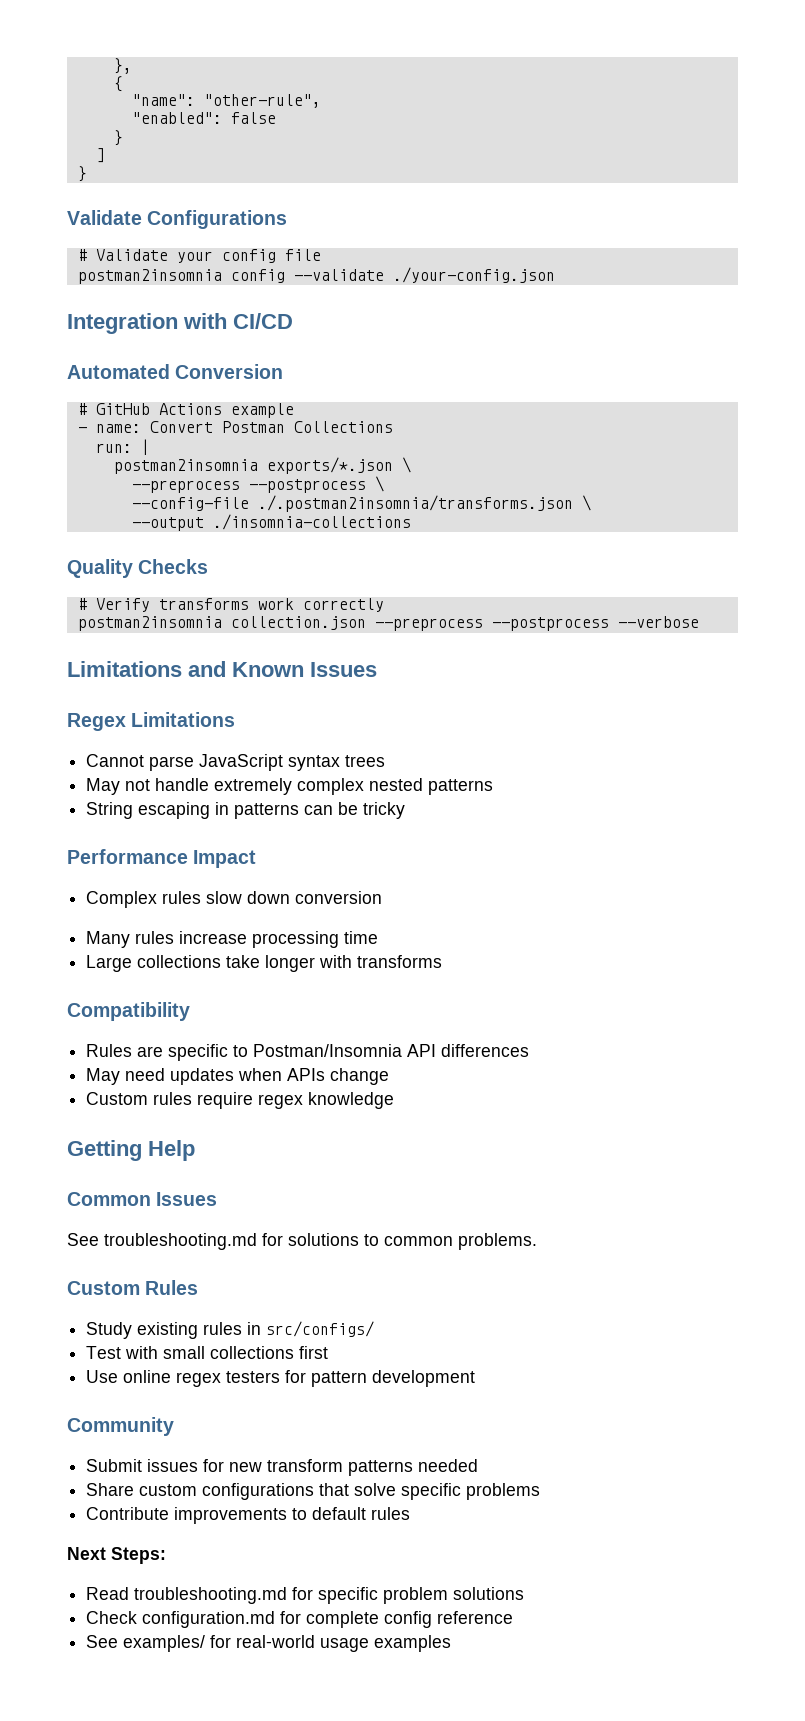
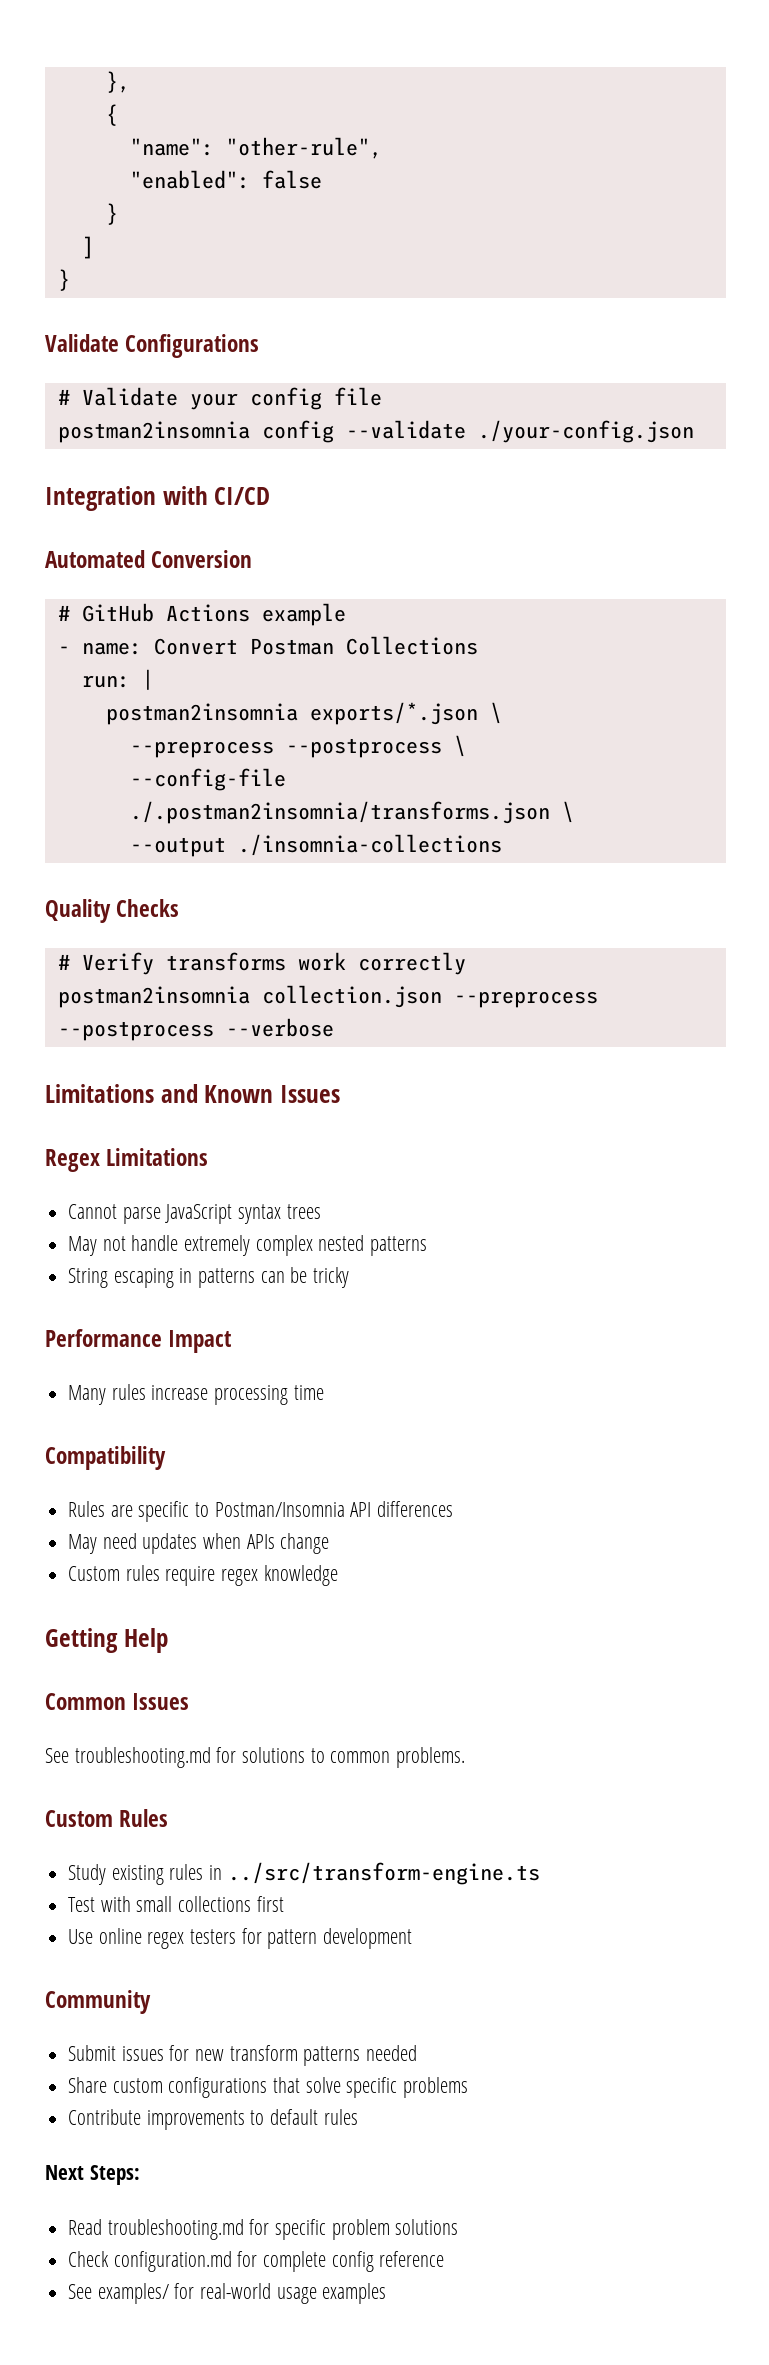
- Complex rules slow down conversion
- Large collections take longer with transforms
- Study existing rules in src/configs/
+ Study existing rules in ../src/transform-engine.ts

